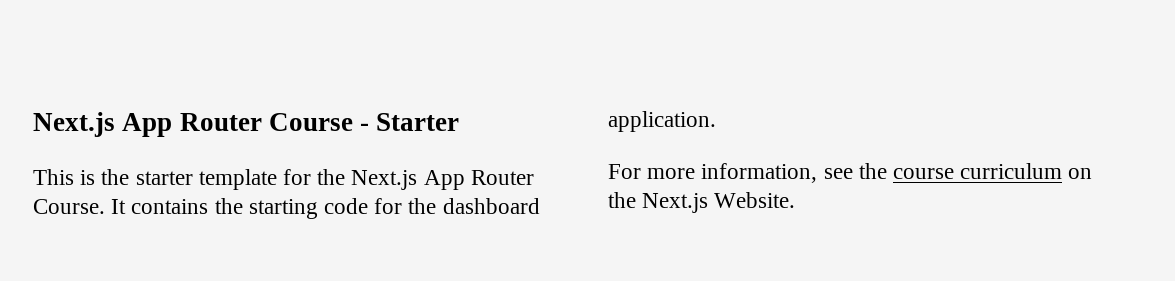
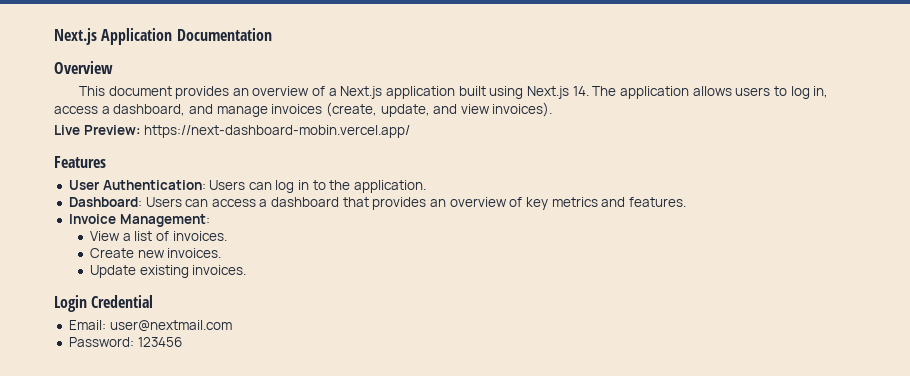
- Next.js App Router Course - Starter
- This is the starter template for the Next.js App Router Course. It contains the starting code for the dashboard application.
- For more information, see the course curriculum on the Next.js Website.
+ Next.js Application Documentation
+ Overview
+ This document provides an overview of a Next.js application built using Next.js 14. The application allows users to log in, access a dashboard, and manage invoices (create, update, and view invoices).
+ Live Preview: https://next-dashboard-mobin.vercel.app/
+ Features
+ User Authentication: Users can log in to the application.
+ Dashboard: Users can access a dashboard that provides an overview of key metrics and features.
+ Invoice Management:
+ View a list of invoices.
+ Create new invoices.
+ Update existing invoices.
+ Login Credential
+ Email: user@nextmail.com
+ Password: 123456

